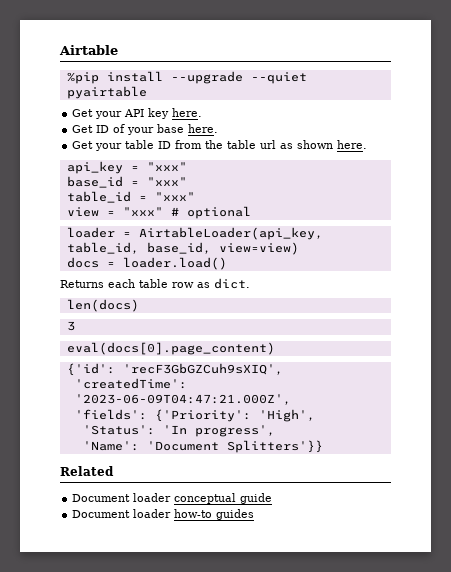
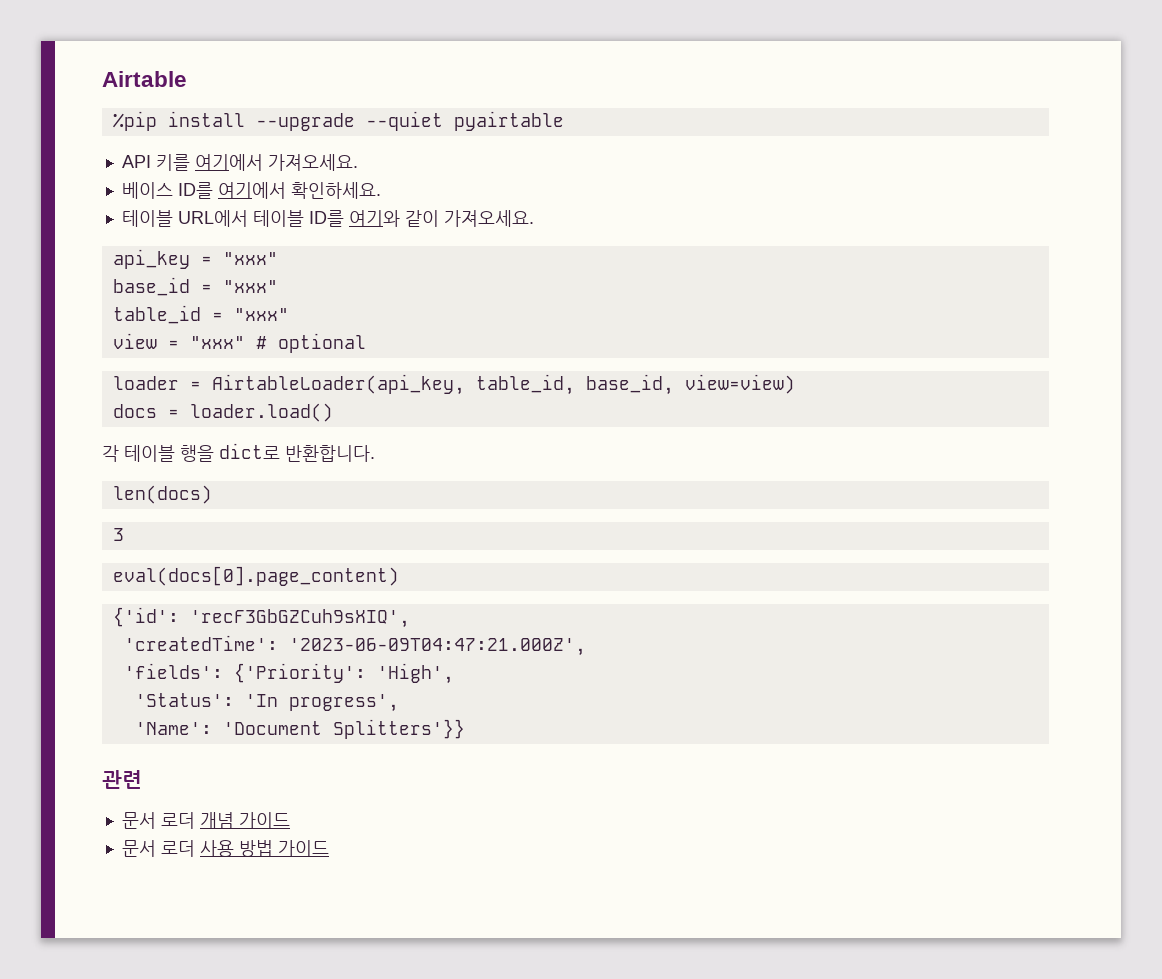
- Get your API key here.
- Get ID of your base here.
- Get your table ID from the table url as shown here.
+ API 키를 여기에서 가져오세요.
+ 베이스 ID를 여기에서 확인하세요.
+ 테이블 URL에서 테이블 ID를 여기와 같이 가져오세요.
- Returns each table row as dict.
+ 각 테이블 행을 dict로 반환합니다.
- Related
- Document loader conceptual guide
- Document loader how-to guides
+ 관련
+ 문서 로더 개념 가이드
+ 문서 로더 사용 방법 가이드

